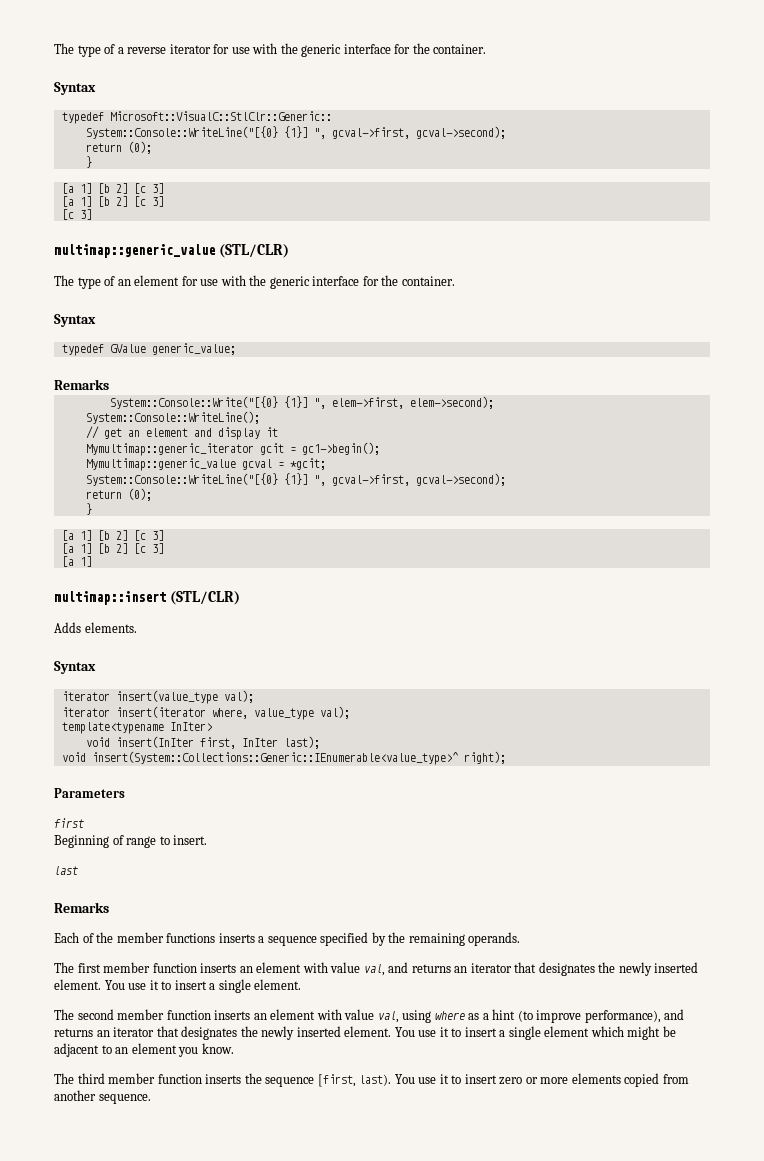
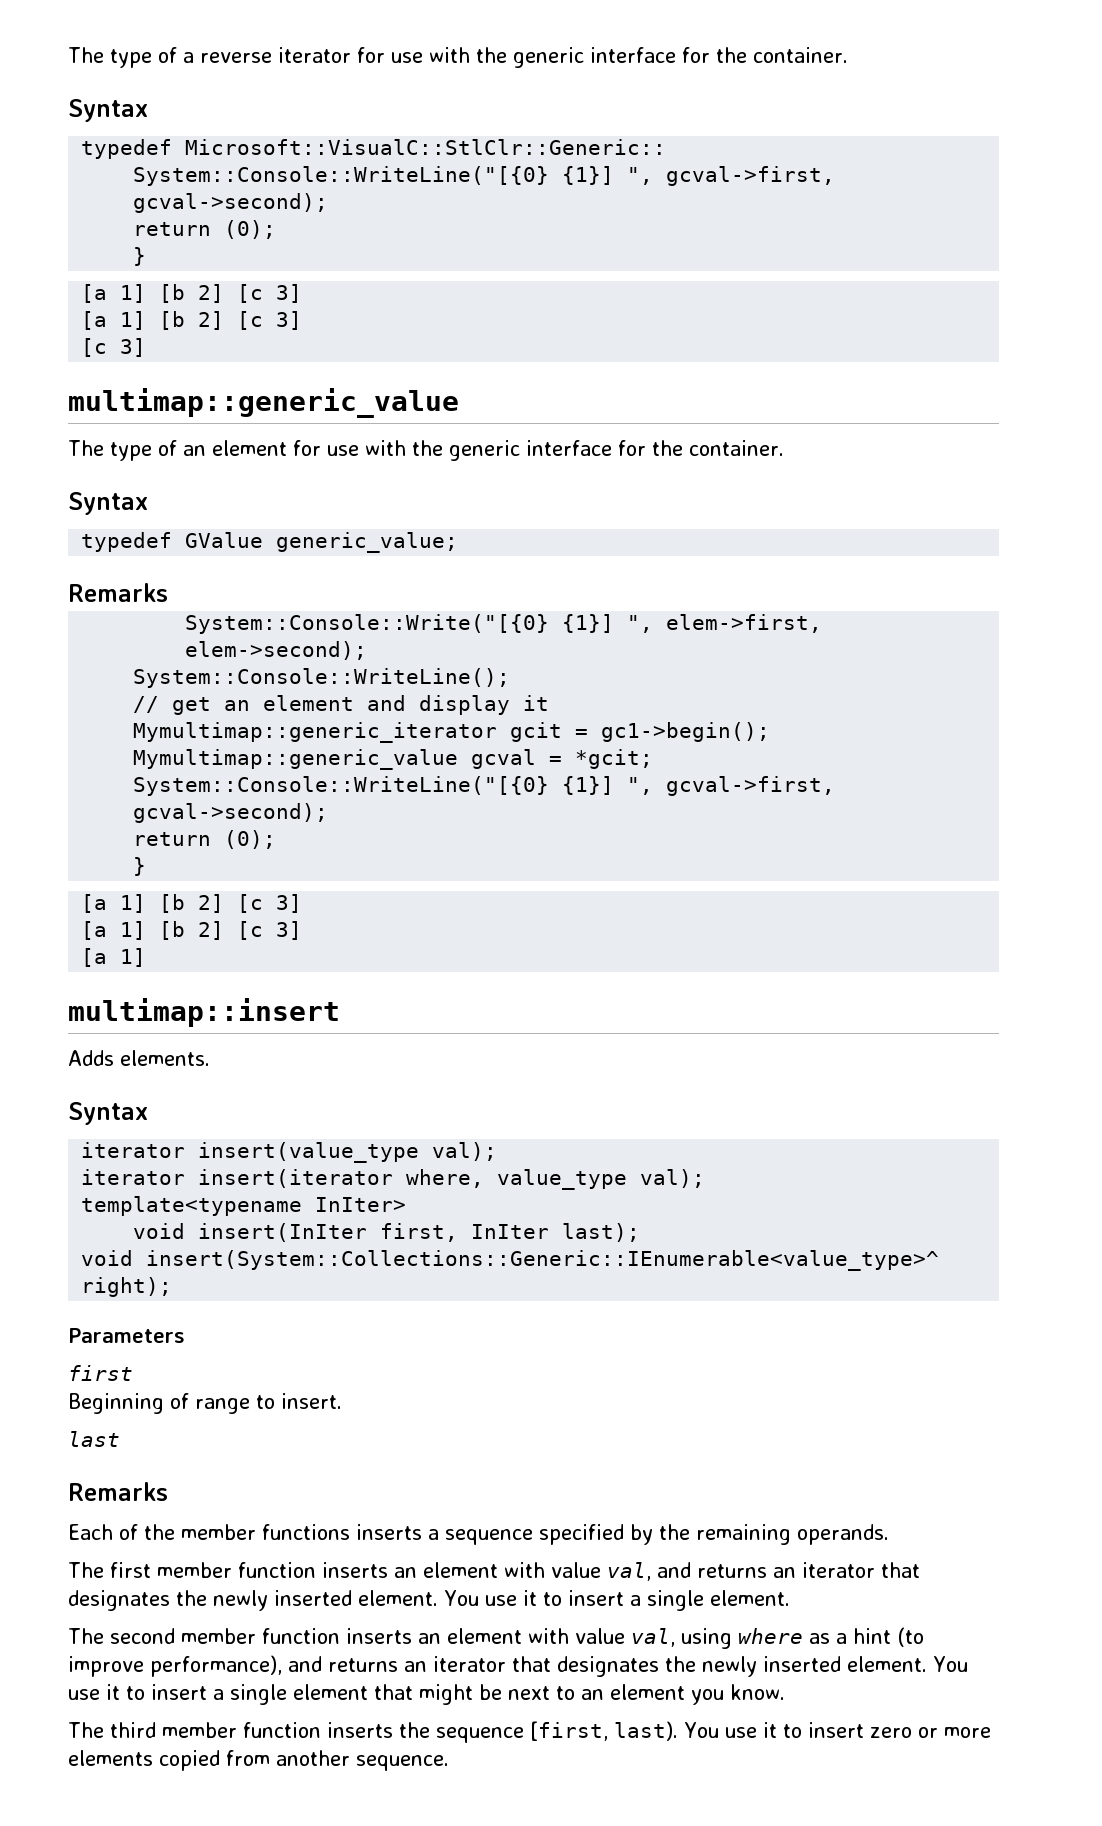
- multimap::generic_value (STL/CLR)
+ multimap::generic_value
- multimap::insert (STL/CLR)
+ multimap::insert
- You use it to insert a single element which might be adjacent to an element you know.
+ You use it to insert a single element that might be next to an element you know.

